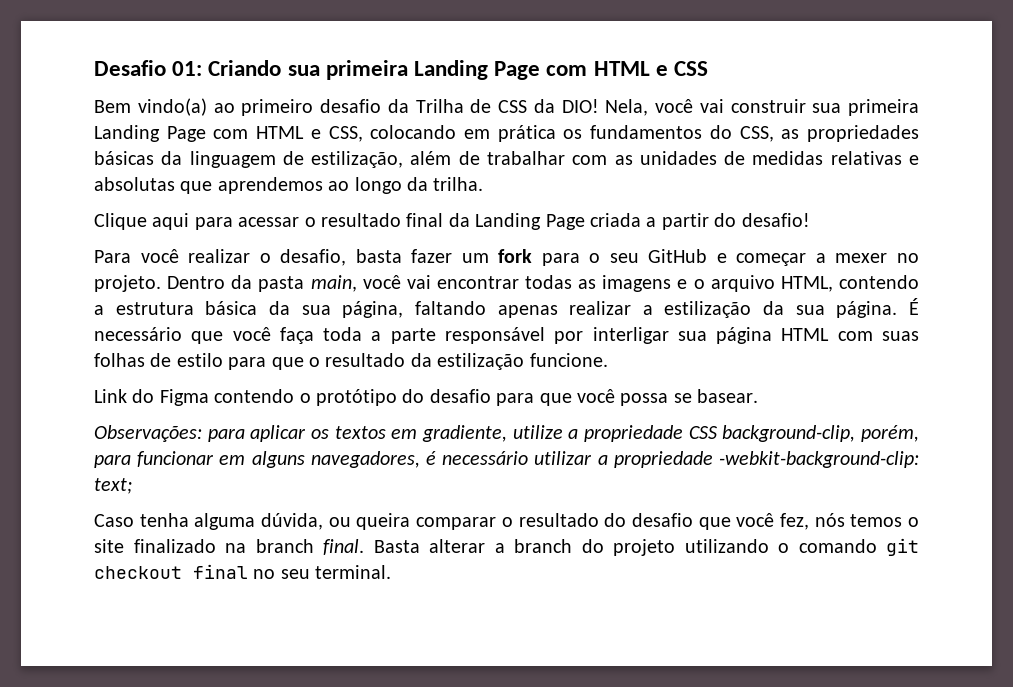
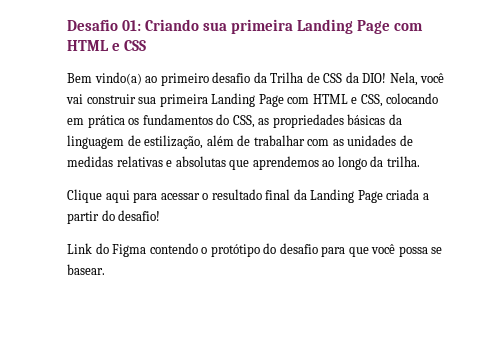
- Para você realizar o desafio, basta fazer um fork para o seu GitHub e começar a mexer no projeto. Dentro da pasta main, você vai encontrar todas as imagens e o arquivo HTML, contendo a estrutura básica da sua página, faltando apenas realizar a estilização da sua página. É necessário que você faça toda a parte responsável por interligar sua página HTML com suas folhas de estilo para que o resultado da estilização funcione.
- Observações: para aplicar os textos em gradiente, utilize a propriedade CSS background-clip, porém, para funcionar em alguns navegadores, é necessário utilizar a propriedade -webkit-background-clip: text;
- Caso tenha alguma dúvida, ou queira comparar o resultado do desafio que você fez, nós temos o site finalizado na branch final. Basta alterar a branch do projeto utilizando o comando git checkout final no seu terminal.

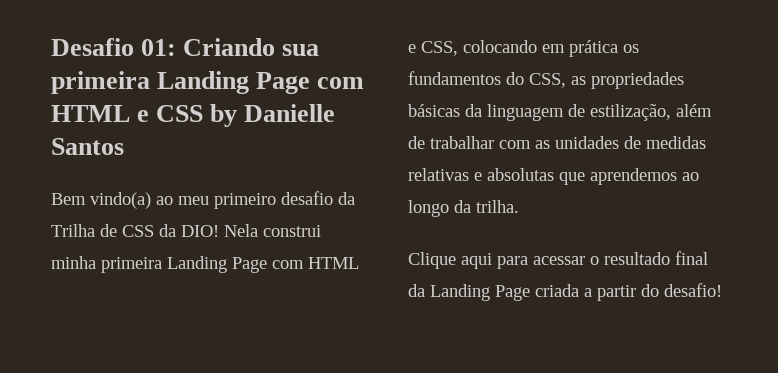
- Desafio 01: Criando sua primeira Landing Page com HTML e CSS
+ Desafio 01: Criando sua primeira Landing Page com HTML e CSS by Danielle Santos
- Bem vindo(a) ao primeiro desafio da Trilha de CSS da DIO!
+ Bem vindo(a) ao meu primeiro desafio da Trilha de CSS da DIO!
- Nela, você vai construir sua primeira Landing Page com HTML e CSS, colocando em prática os fundamentos do CSS, as propriedades básicas da linguagem de estilização, além de trabalhar com as unidades de medidas relativas e absolutas que aprendemos ao longo da trilha.
+ Nela construi minha primeira Landing Page com HTML e CSS, colocando em prática os fundamentos do CSS, as propriedades básicas da linguagem de estilização, além de trabalhar com as unidades de medidas relativas e absolutas que aprendemos ao longo da trilha.
- Link do Figma contendo o protótipo do desafio para que você possa se basear.

